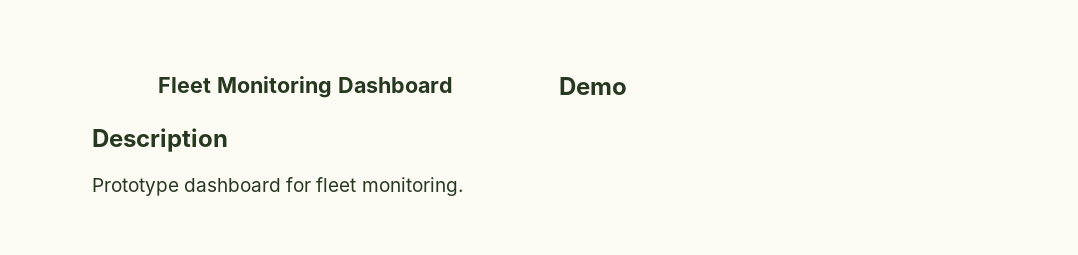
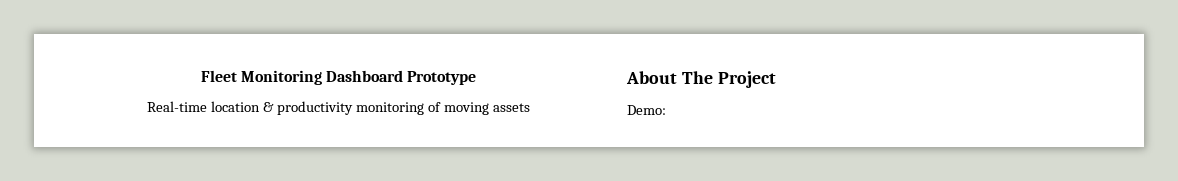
- Fleet Monitoring Dashboard
- Description
- Prototype dashboard for fleet monitoring.
- Demo
+ Fleet Monitoring Dashboard Prototype
+ Real-time location & productivity monitoring of moving assets
+ About The Project
+ Demo:

